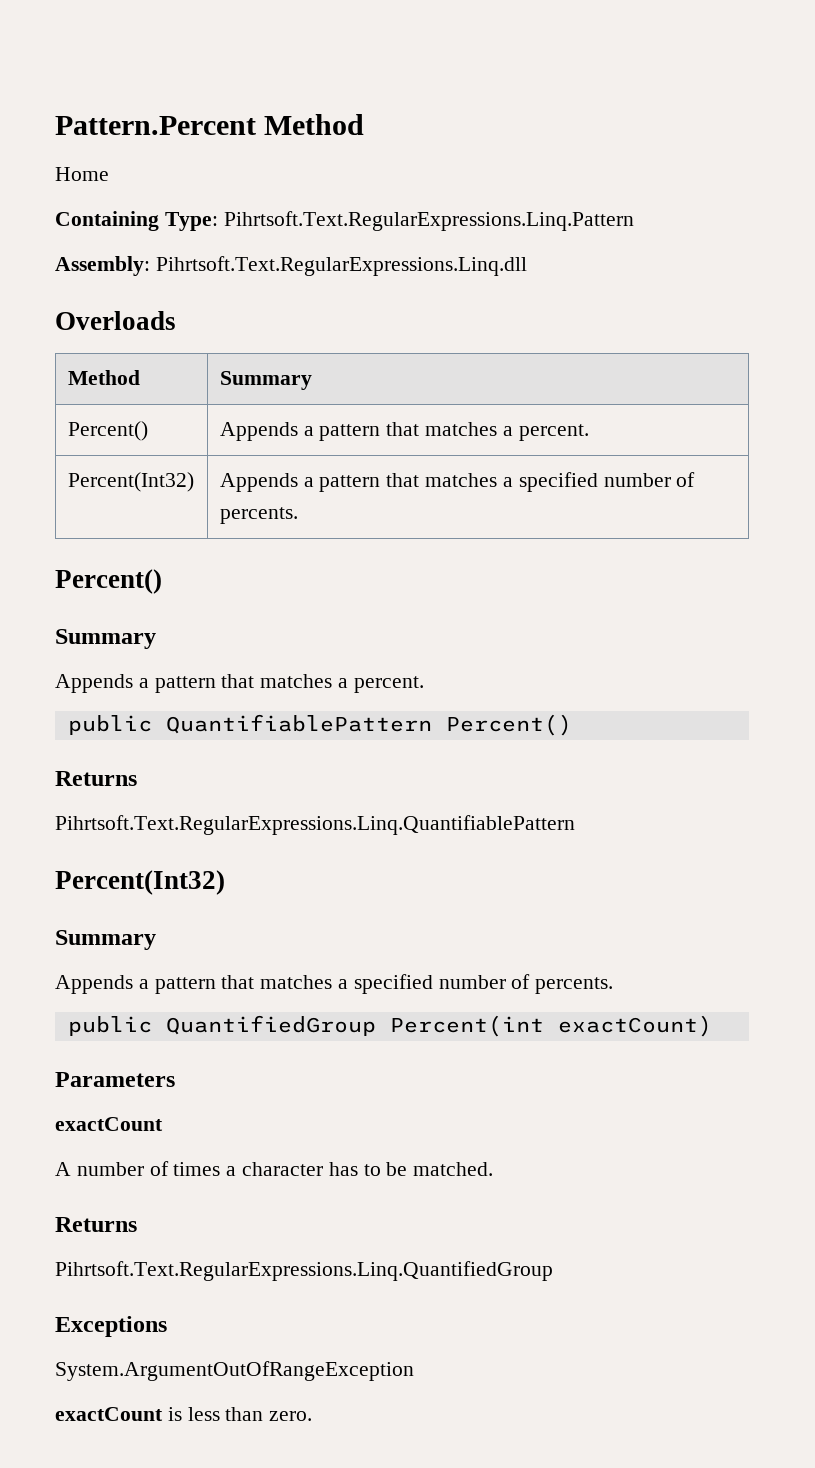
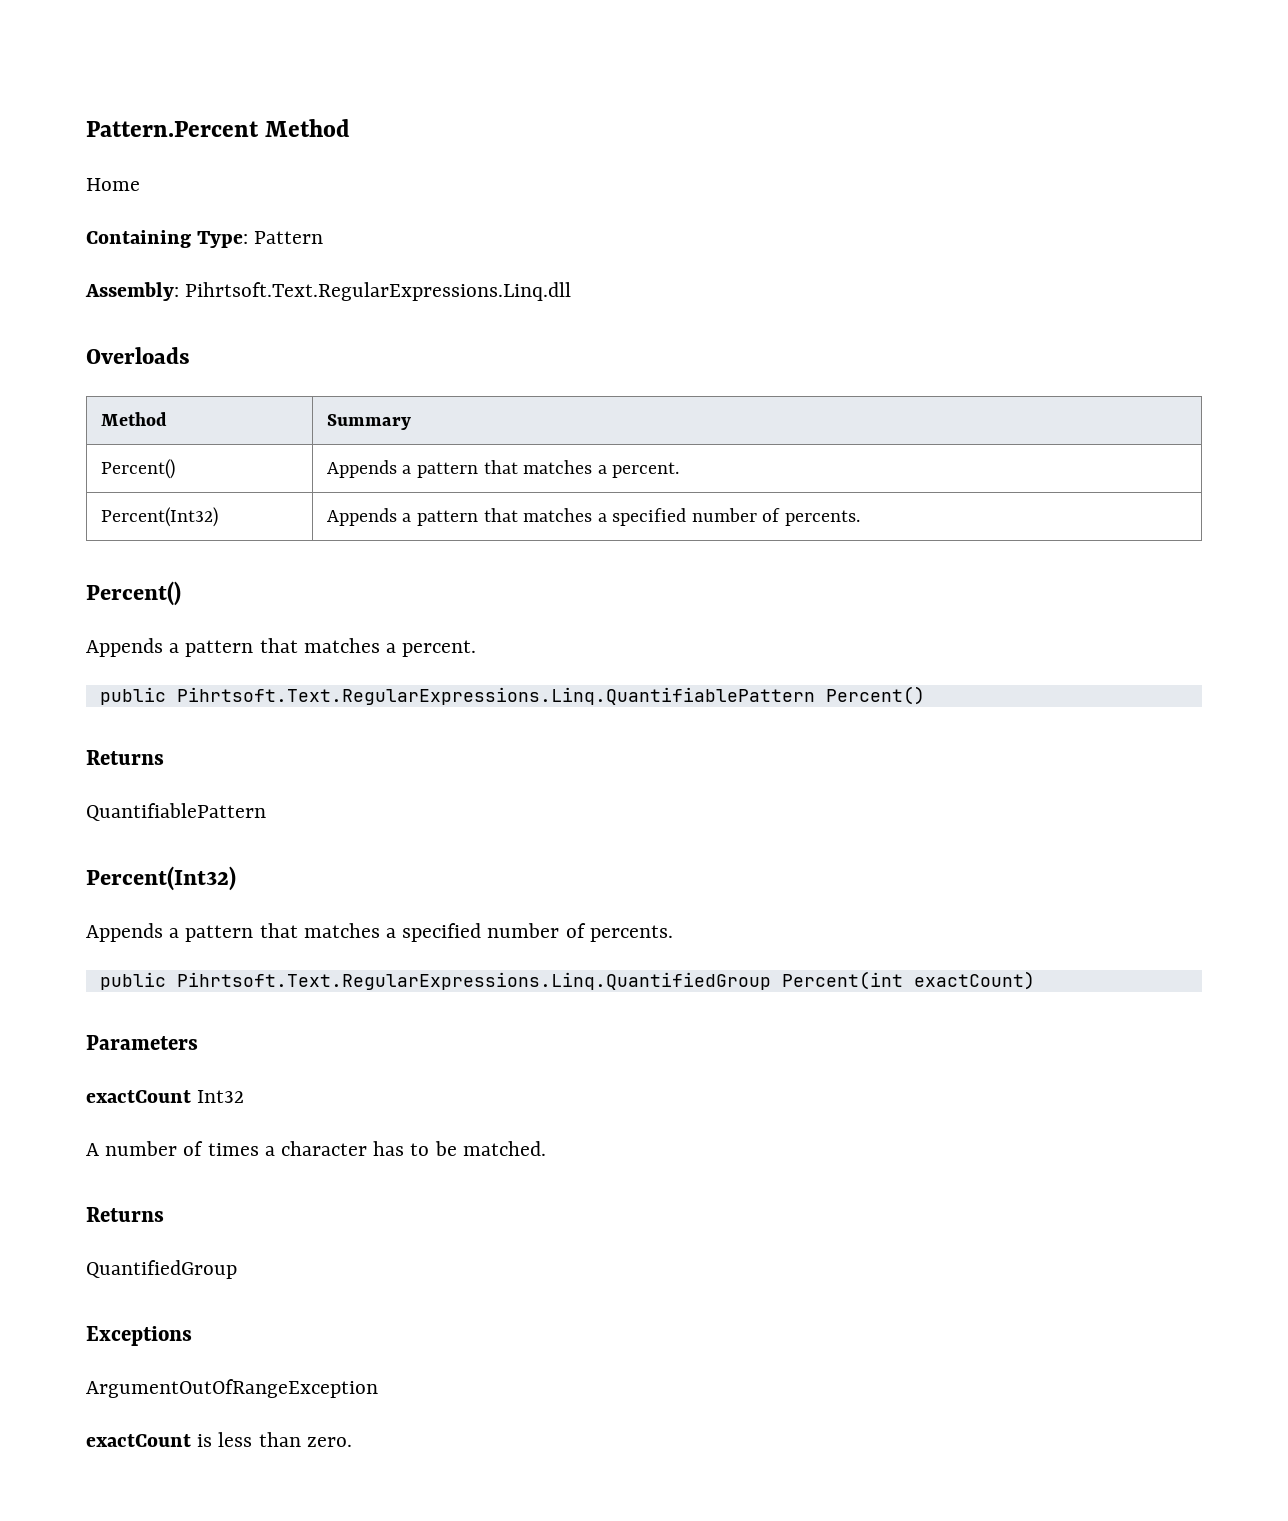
- Containing Type: Pihrtsoft.Text.RegularExpressions.Linq.Pattern
+ Containing Type: Pattern
  Percent(Int32) | Appends a pattern that matches a specified number of percents.
  Percent()
- Summary
- public QuantifiablePattern Percent()
+ public Pihrtsoft.Text.RegularExpressions.Linq.QuantifiablePattern Percent()
- Pihrtsoft.Text.RegularExpressions.Linq.QuantifiablePattern
+ QuantifiablePattern
  Percent(Int32)
- Summary
- public QuantifiedGroup Percent(int exactCount)
+ public Pihrtsoft.Text.RegularExpressions.Linq.QuantifiedGroup Percent(int exactCount)
  Parameters
- exactCount
+ exactCount Int32
- Pihrtsoft.Text.RegularExpressions.Linq.QuantifiedGroup
+ QuantifiedGroup
- System.ArgumentOutOfRangeException
+ ArgumentOutOfRangeException

